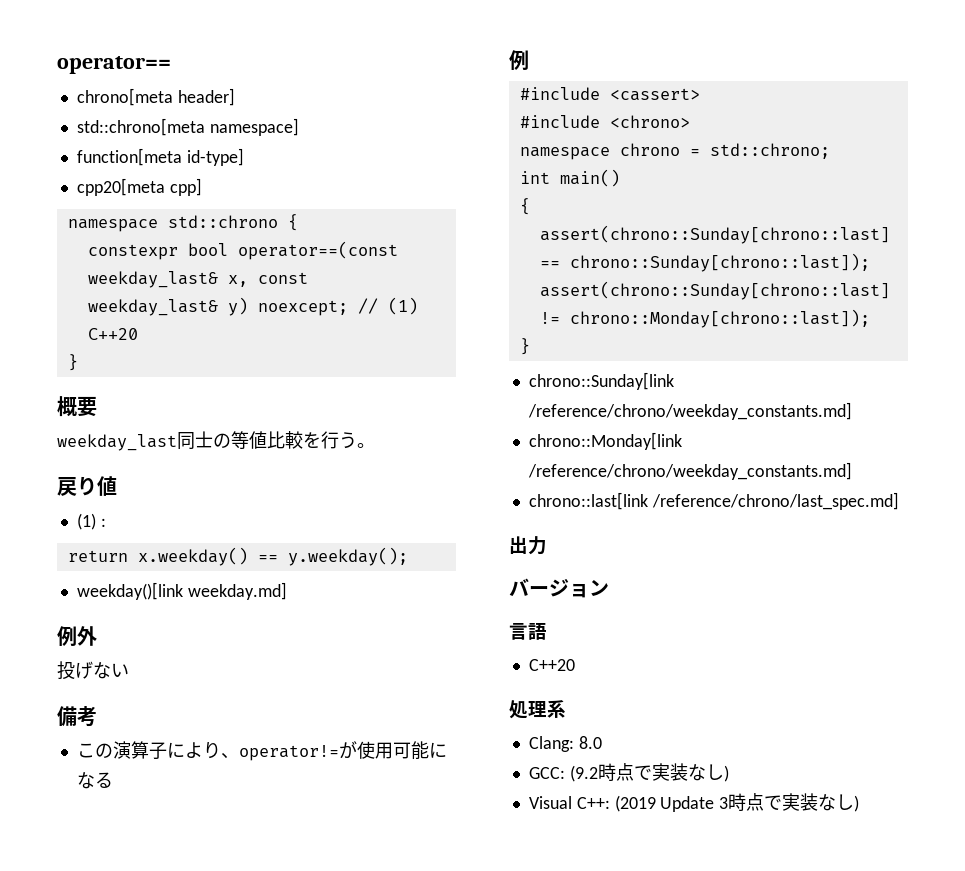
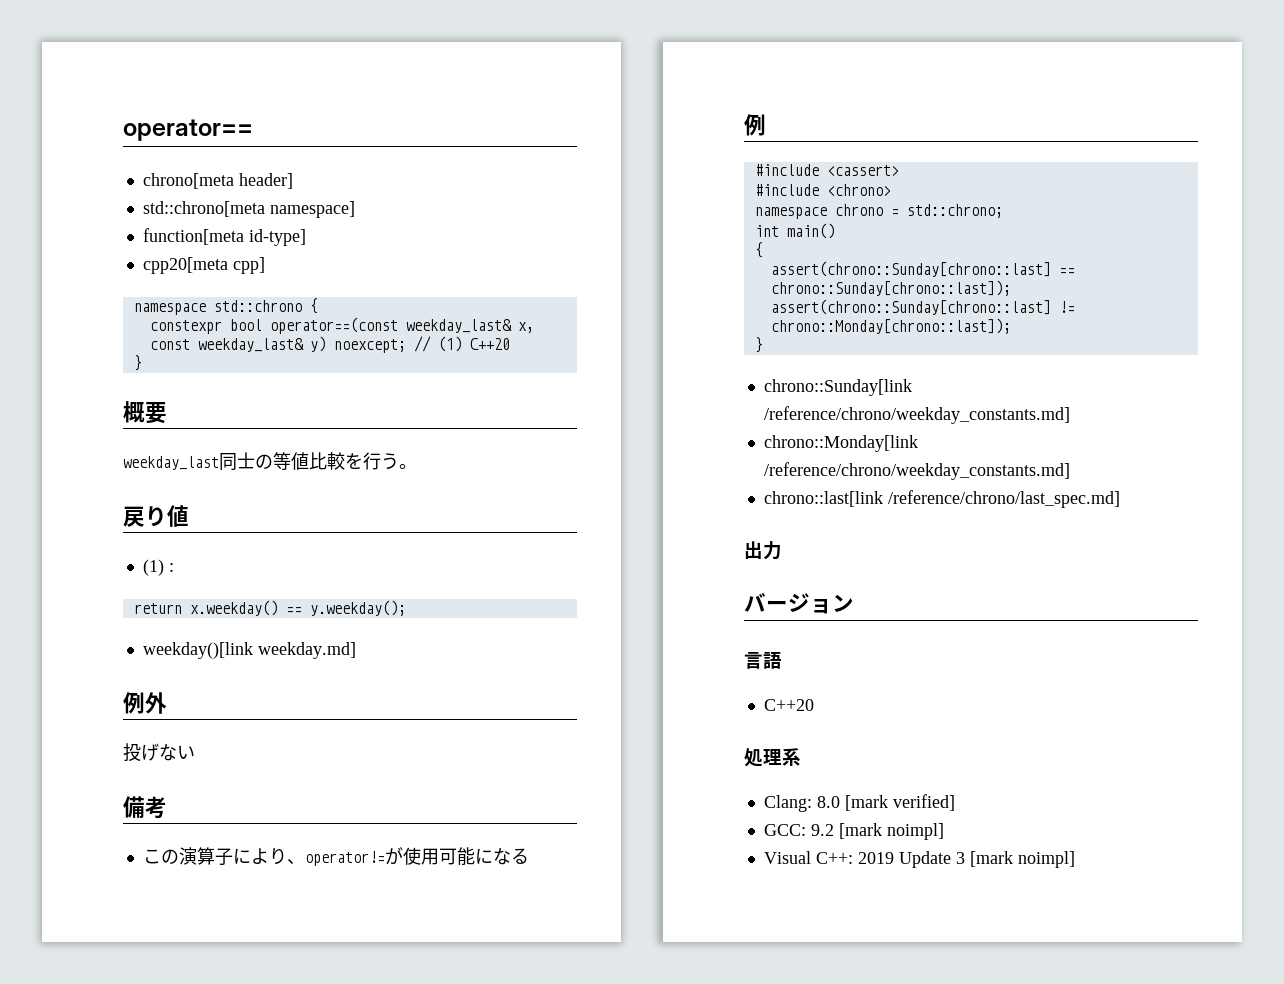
- Clang: 8.0
+ Clang: 8.0 [mark verified]
- GCC: (9.2時点で実装なし)
+ GCC: 9.2 [mark noimpl]
- Visual C++: (2019 Update 3時点で実装なし)
+ Visual C++: 2019 Update 3 [mark noimpl]

